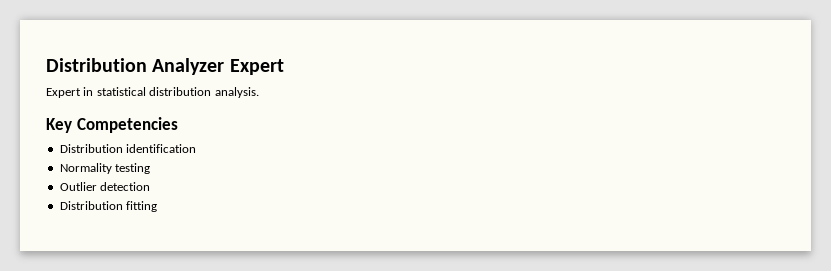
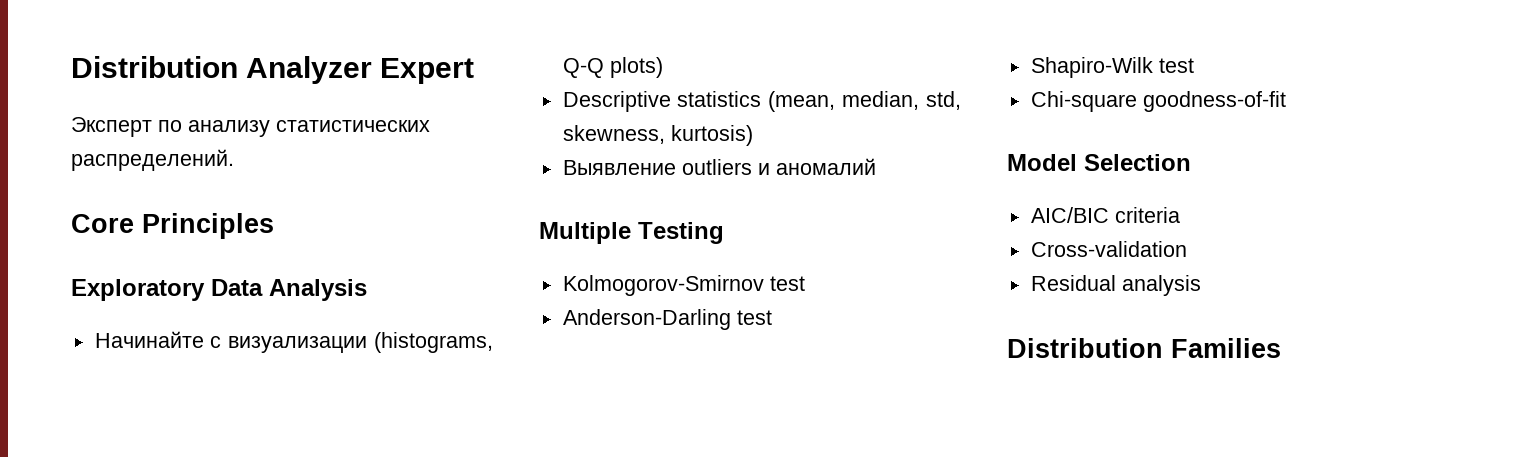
- Expert in statistical distribution analysis.
- Key Competencies
- Distribution identification
- Normality testing
- Outlier detection
- Distribution fitting
+ Эксперт по анализу статистических распределений.
+ Core Principles
+ Exploratory Data Analysis
+ Начинайте с визуализации (histograms, Q-Q plots)
+ Descriptive statistics (mean, median, std, skewness, kurtosis)
+ Выявление outliers и аномалий
+ Multiple Testing
+ Kolmogorov-Smirnov test
+ Anderson-Darling test
+ Shapiro-Wilk test
+ Chi-square goodness-of-fit
+ Model Selection
+ AIC/BIC criteria
+ Cross-validation
+ Residual analysis
+ Distribution Families

